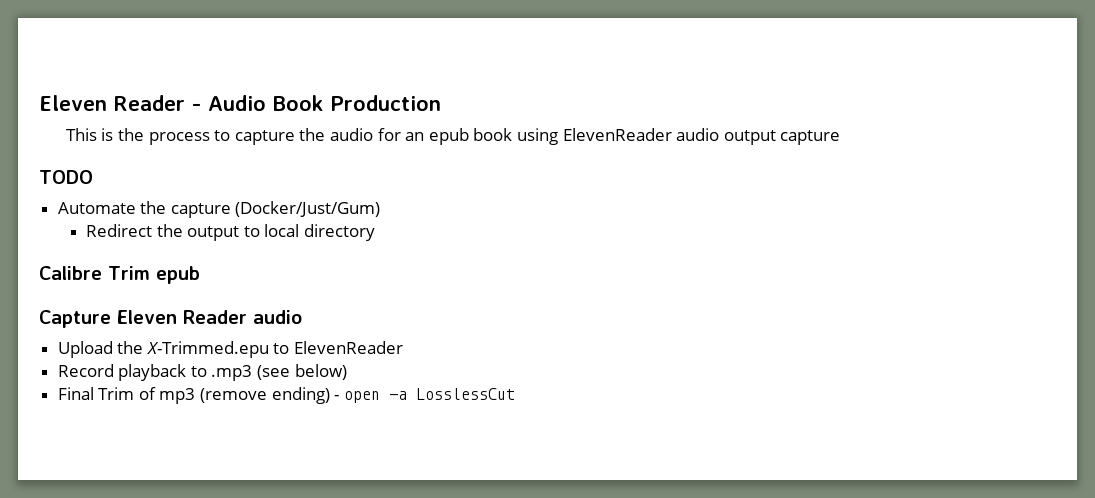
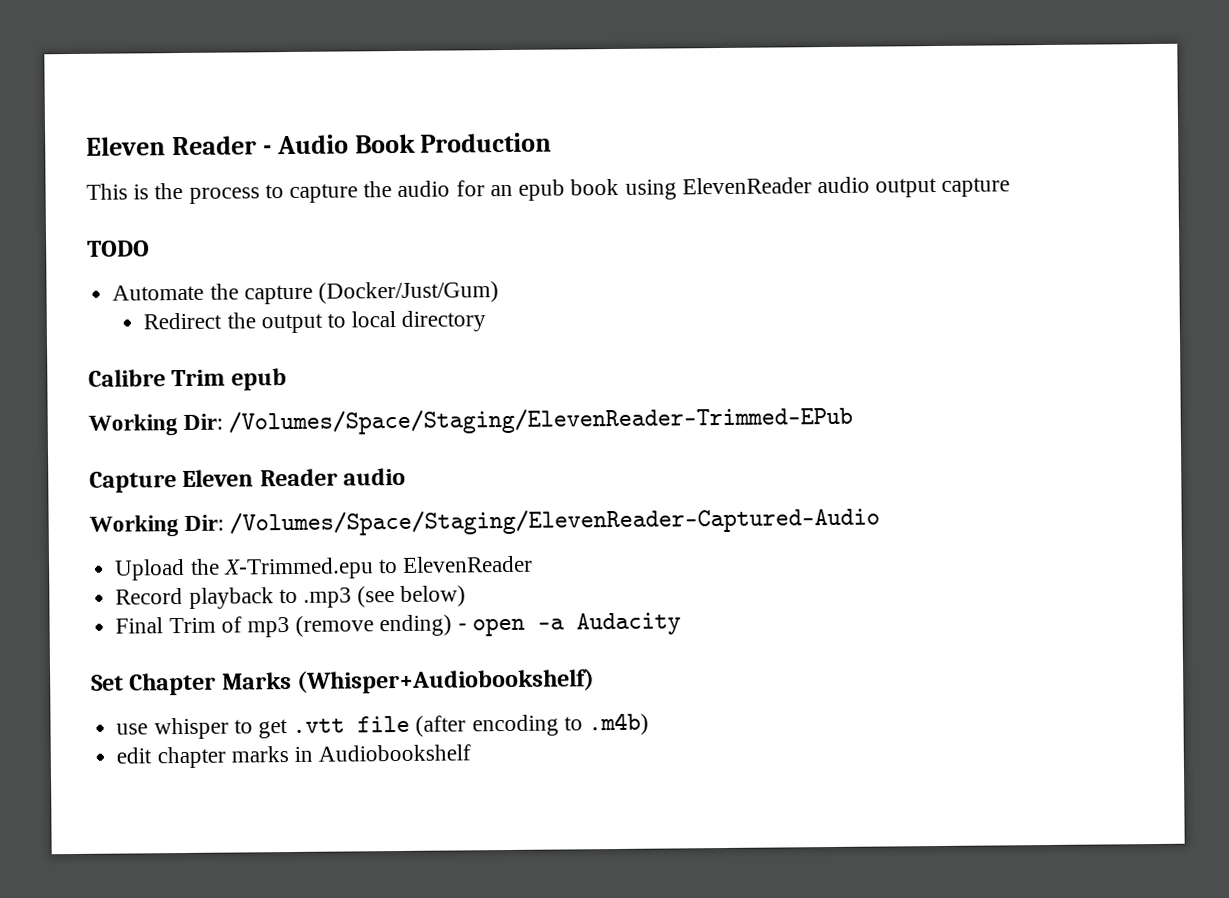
+ Working Dir: /Volumes/Space/Staging/ElevenReader-Trimmed-EPub
+ Working Dir: /Volumes/Space/Staging/ElevenReader-Captured-Audio
- Final Trim of mp3 (remove ending) - open -a LosslessCut
+ Final Trim of mp3 (remove ending) - open -a Audacity
+ Set Chapter Marks (Whisper+Audiobookshelf)
+ use whisper to get .vtt file (after encoding to .m4b)
+ edit chapter marks in Audiobookshelf

